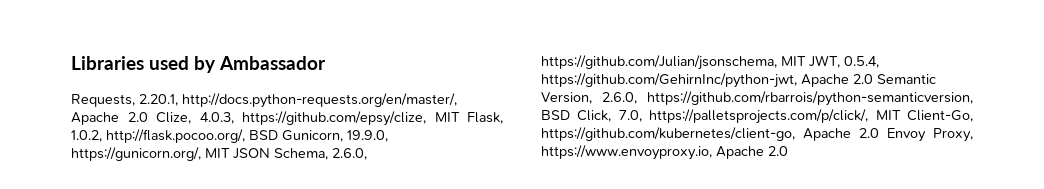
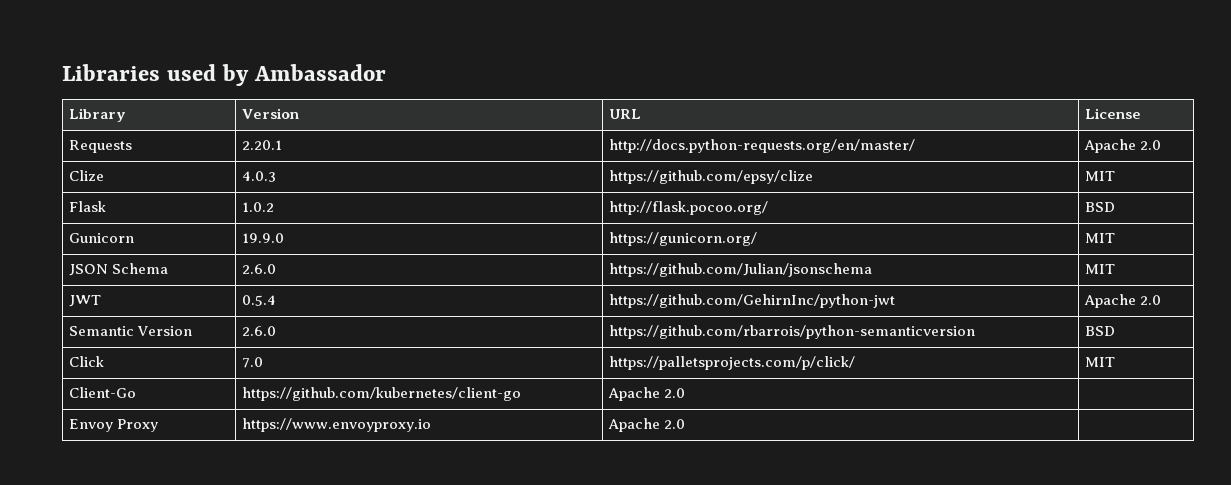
- Requests, 2.20.1, http://docs.python-requests.org/en/master/, Apache 2.0 Clize, 4.0.3, https://github.com/epsy/clize, MIT Flask, 1.0.2, http://flask.pocoo.org/, BSD Gunicorn, 19.9.0, https://gunicorn.org/, MIT JSON Schema, 2.6.0, https://github.com/Julian/jsonschema, MIT JWT, 0.5.4, https://github.com/GehirnInc/python-jwt, Apache 2.0 Semantic Version, 2.6.0, https://github.com/rbarrois/python-semanticversion, BSD Click, 7.0, https://palletsprojects.com/p/click/, MIT Client-Go, https://github.com/kubernetes/client-go, Apache 2.0 Envoy Proxy, https://www.envoyproxy.io, Apache 2.0
+ Library | Version | URL | License
+ Requests | 2.20.1 | http://docs.python-requests.org/en/master/ | Apache 2.0
+ Clize | 4.0.3 | https://github.com/epsy/clize | MIT
+ Flask | 1.0.2 | http://flask.pocoo.org/ | BSD
+ Gunicorn | 19.9.0 | https://gunicorn.org/ | MIT
+ JSON Schema | 2.6.0 | https://github.com/Julian/jsonschema | MIT
+ JWT | 0.5.4 | https://github.com/GehirnInc/python-jwt | Apache 2.0
+ Semantic Version | 2.6.0 | https://github.com/rbarrois/python-semanticversion | BSD
+ Click | 7.0 | https://palletsprojects.com/p/click/ | MIT
+ Client-Go | https://github.com/kubernetes/client-go | Apache 2.0 |
+ Envoy Proxy | https://www.envoyproxy.io | Apache 2.0 |

